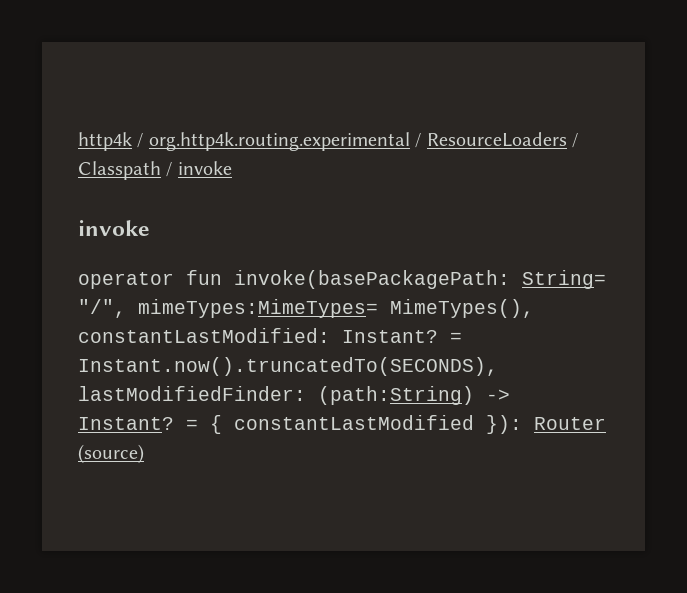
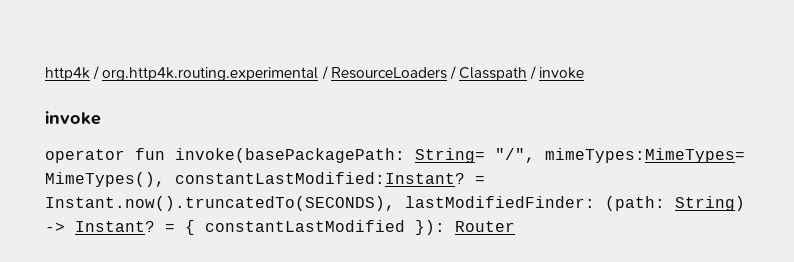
- operator fun invoke(basePackagePath: String= "/", mimeTypes:MimeTypes= MimeTypes(), constantLastModified: Instant?
+ operator fun invoke(basePackagePath: String= "/", mimeTypes:MimeTypes= MimeTypes(), constantLastModified:Instant?
- = Instant.now().truncatedTo(SECONDS), lastModifiedFinder: (path:String) -> Instant?
+ = Instant.now().truncatedTo(SECONDS), lastModifiedFinder: (path: String) -> Instant?
- = { constantLastModified }): Router (source)
+ = { constantLastModified }): Router

